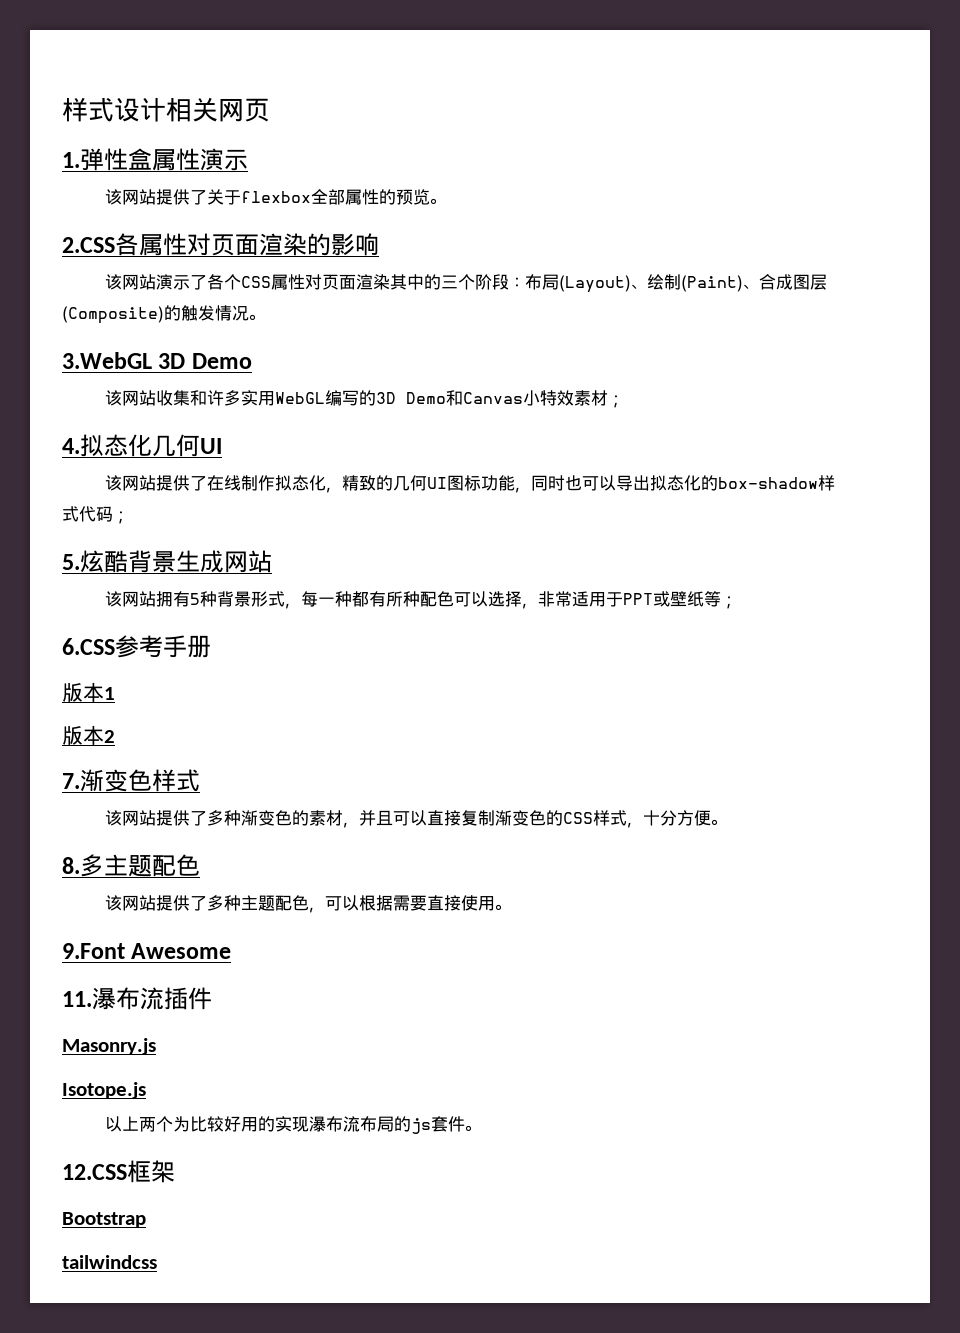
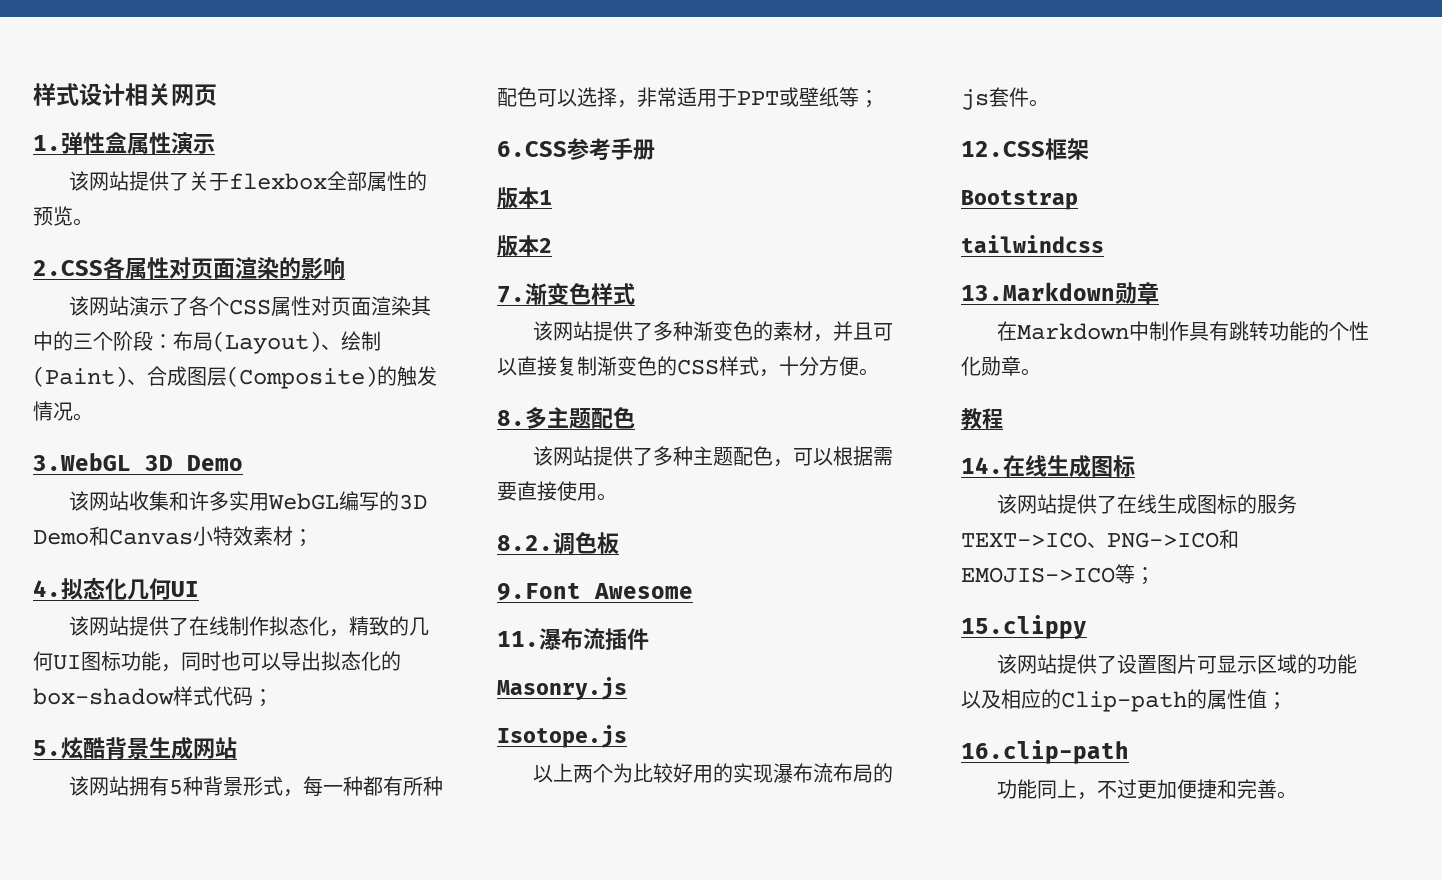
+ 8.2.调色板
+ 13.Markdown勋章
+ 在Markdown中制作具有跳转功能的个性化勋章。
+ 教程
+ 14.在线生成图标
+ 该网站提供了在线生成图标的服务TEXT->ICO、PNG->ICO和EMOJIS->ICO等；
+ 15.clippy
+ 该网站提供了设置图片可显示区域的功能以及相应的Clip-path的属性值；
+ 16.clip-path
+ 功能同上，不过更加便捷和完善。

